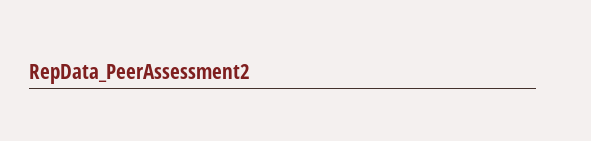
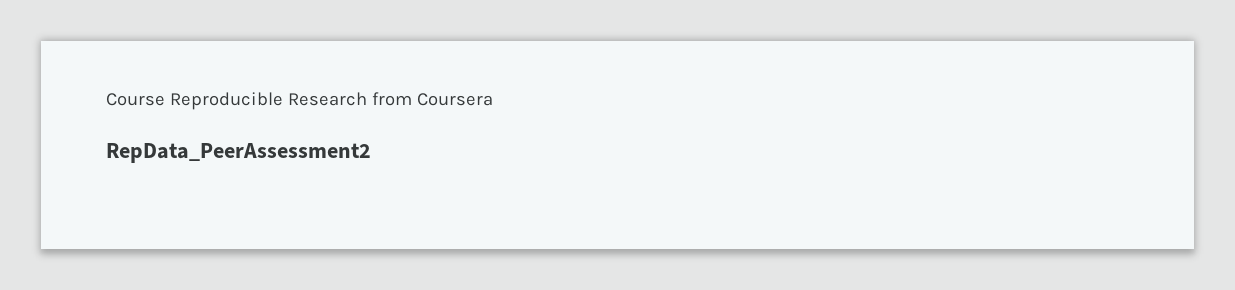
+ Course Reproducible Research from Coursera

